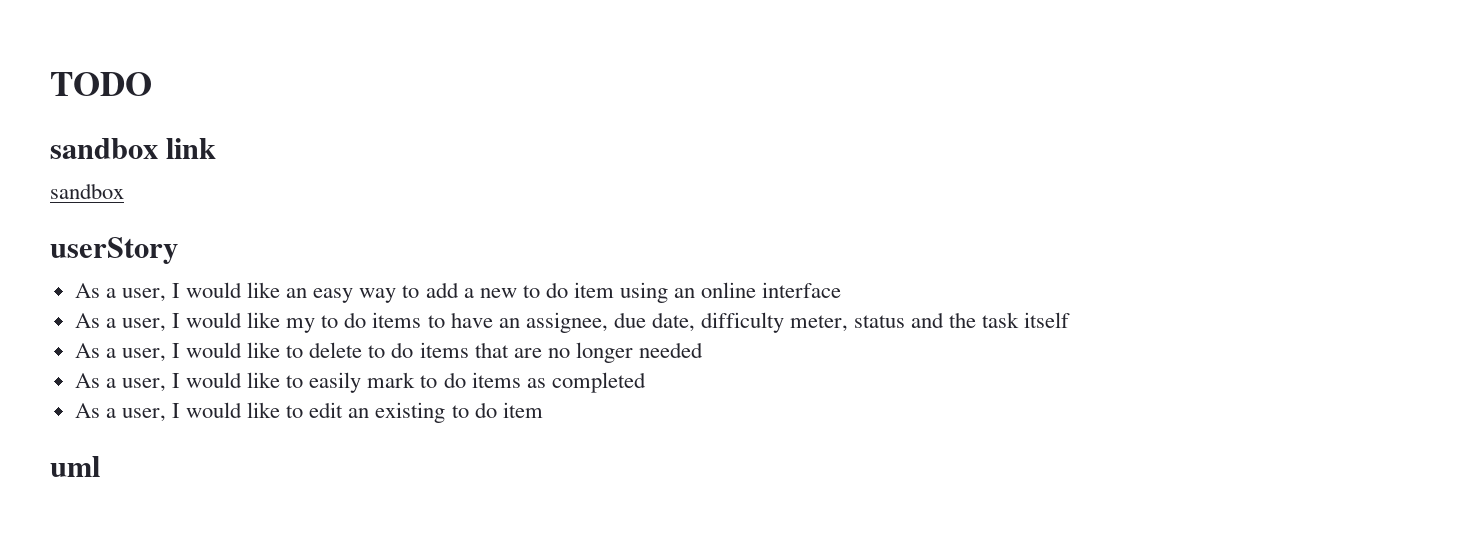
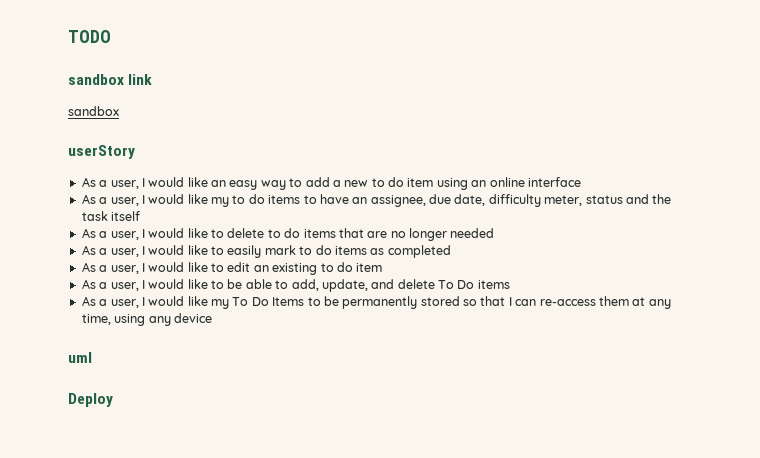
+ As a user, I would like to be able to add, update, and delete To Do items
+ As a user, I would like my To Do Items to be permanently stored so that I can re-access them at any time, using any device
+ Deploy

